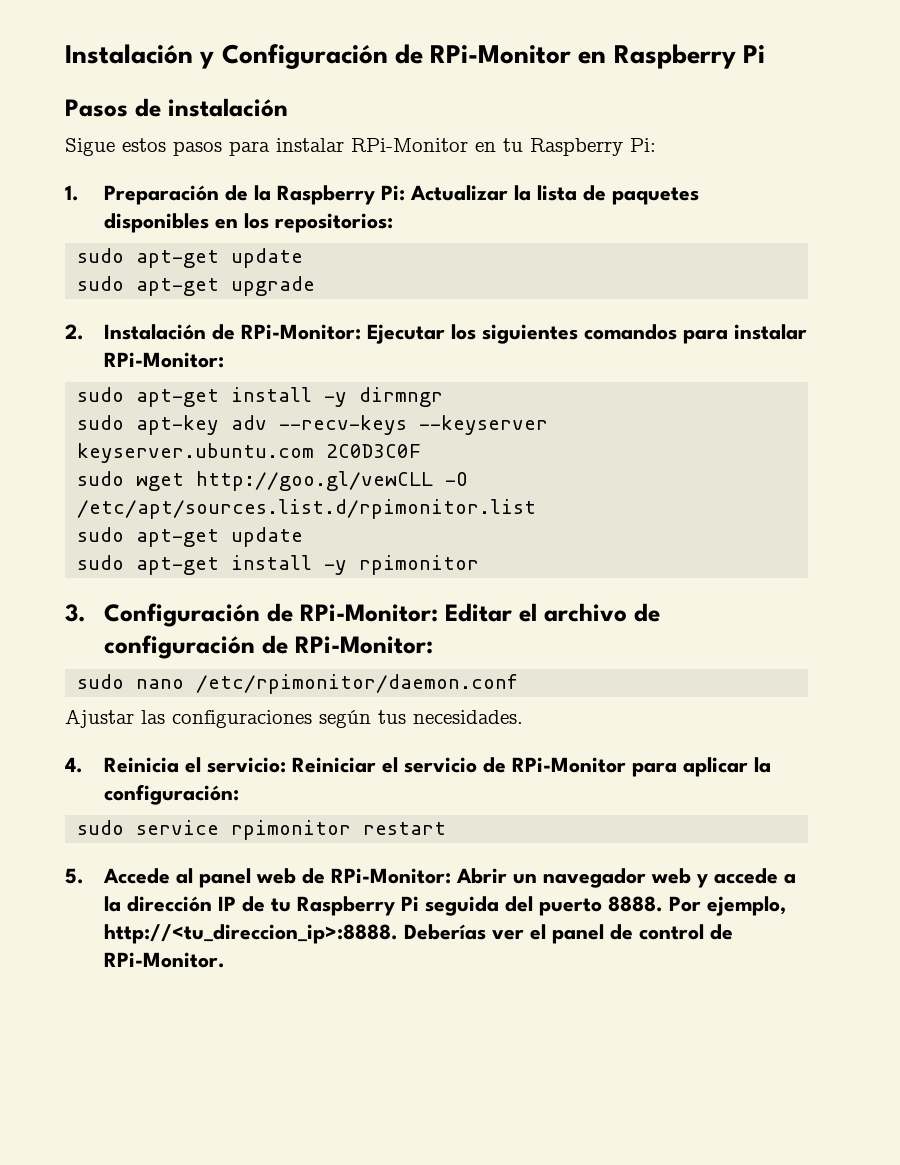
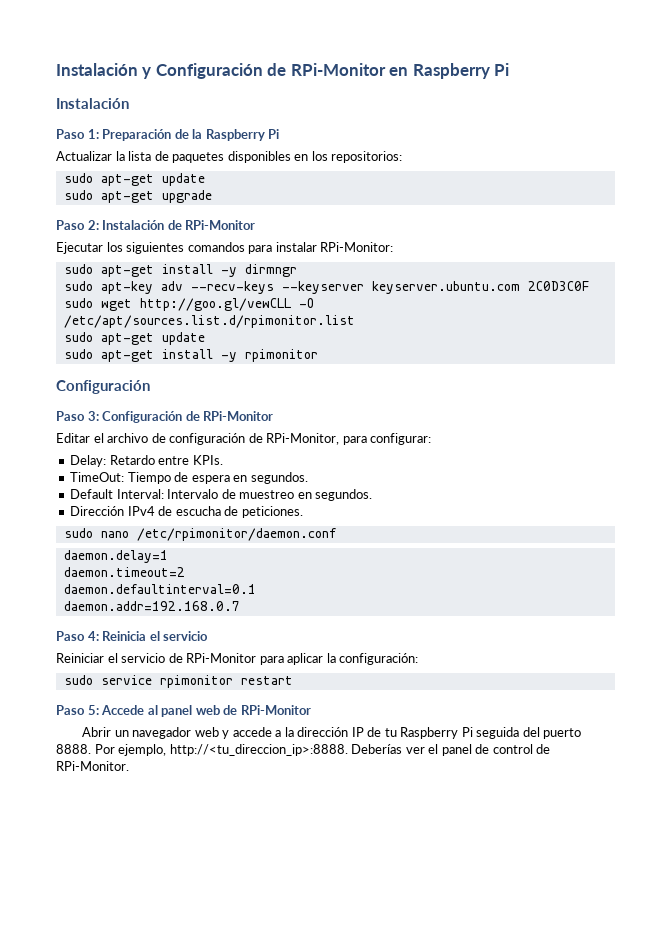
  Instalación y Configuración de RPi-Monitor en Raspberry Pi
- Pasos de instalación
- Sigue estos pasos para instalar RPi-Monitor en tu Raspberry Pi:
- 1. Preparación de la Raspberry Pi: Actualizar la lista de paquetes disponibles en los repositorios:
+ Instalación
+ Paso 1: Preparación de la Raspberry Pi
+ Actualizar la lista de paquetes disponibles en los repositorios:
- 2. Instalación de RPi-Monitor: Ejecutar los siguientes comandos para instalar RPi-Monitor:
+ Paso 2: Instalación de RPi-Monitor
+ Ejecutar los siguientes comandos para instalar RPi-Monitor:
  sudo apt-get install -y rpimonitor
- 3. Configuración de RPi-Monitor: Editar el archivo de configuración de RPi-Monitor:
+ Configuración
+ Paso 3: Configuración de RPi-Monitor
+ Editar el archivo de configuración de RPi-Monitor, para configurar:
+ Delay: Retardo entre KPIs.
+ TimeOut: Tiempo de espera en segundos.
+ Default Interval: Intervalo de muestreo en segundos.
+ Dirección IPv4 de escucha de peticiones.
  sudo nano /etc/rpimonitor/daemon.conf
- Ajustar las configuraciones según tus necesidades.
- 4. Reinicia el servicio: Reiniciar el servicio de RPi-Monitor para aplicar la configuración:
+ daemon.delay=1
+ daemon.timeout=2
+ daemon.defaultinterval=0.1
+ daemon.addr=192.168.0.7
+ Paso 4: Reinicia el servicio
+ Reiniciar el servicio de RPi-Monitor para aplicar la configuración:
- 5. Accede al panel web de RPi-Monitor: Abrir un navegador web y accede a la dirección IP de tu Raspberry Pi seguida del puerto 8888.
+ Paso 5: Accede al panel web de RPi-Monitor
+ Abrir un navegador web y accede a la dirección IP de tu Raspberry Pi seguida del puerto 8888.

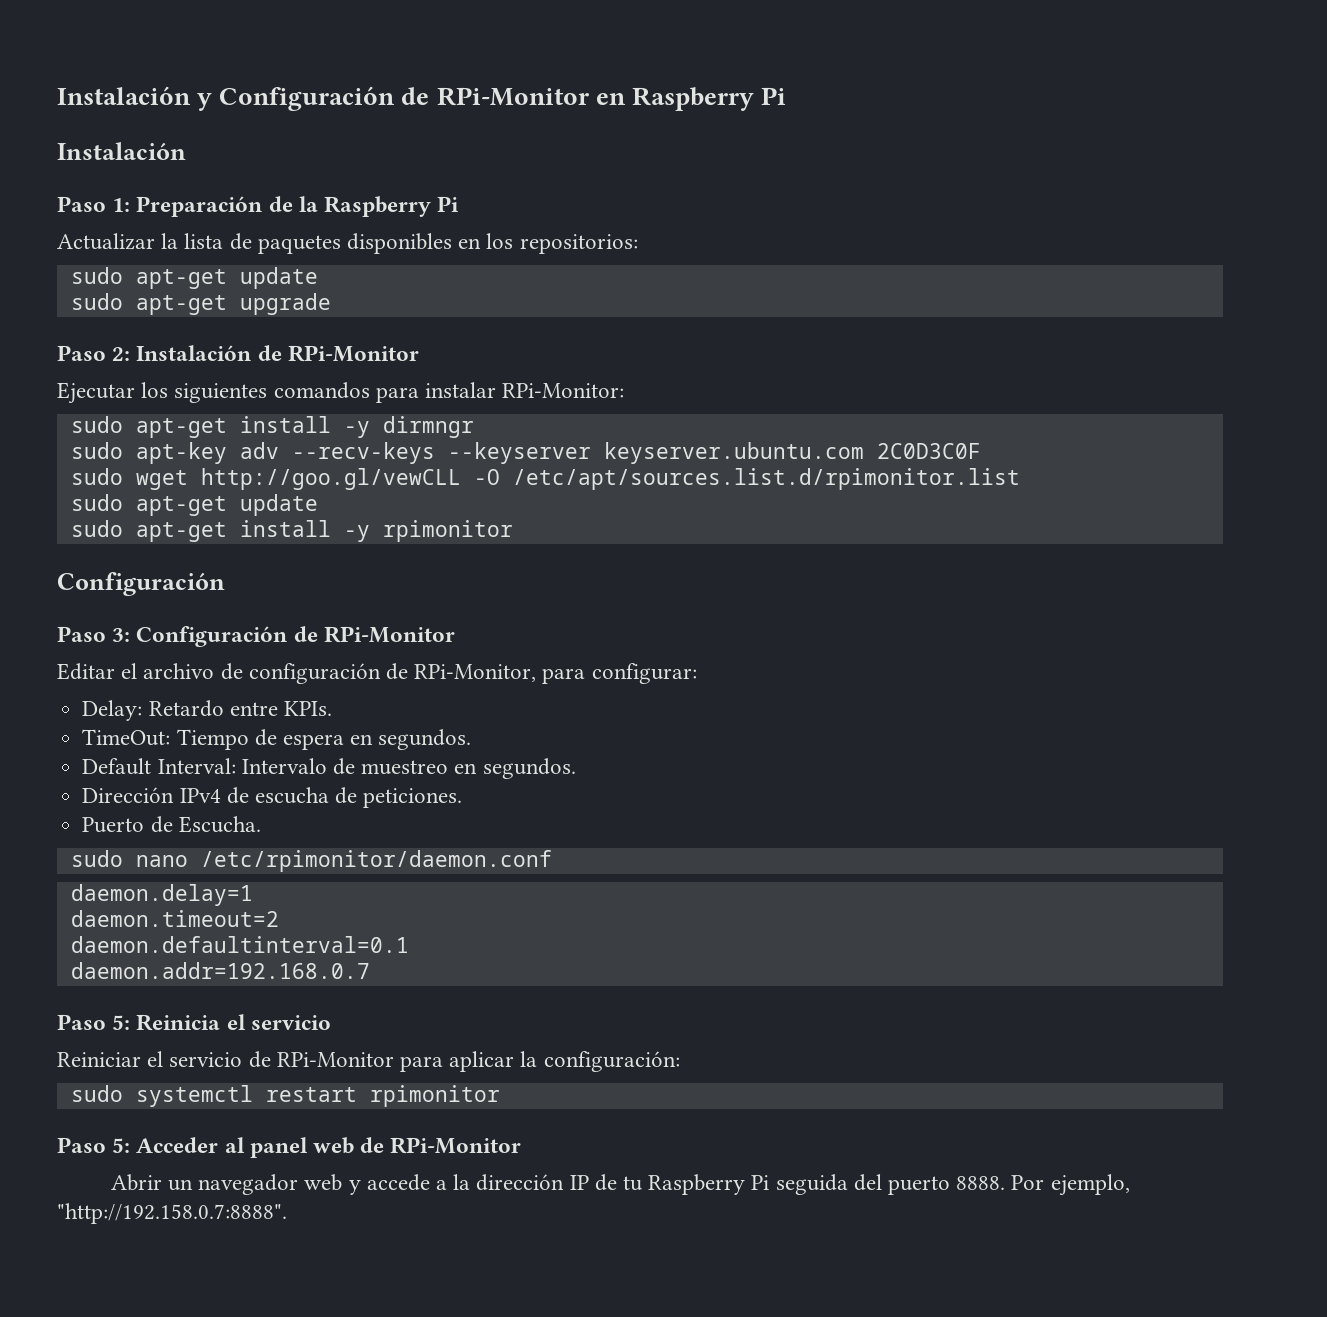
+ Puerto de Escucha.
- Paso 4: Reinicia el servicio
+ Paso 5: Reinicia el servicio
- sudo service rpimonitor restart
- Paso 5: Accede al panel web de RPi-Monitor
+ sudo systemctl restart rpimonitor
+ Paso 5: Acceder al panel web de RPi-Monitor
- Por ejemplo, http://<tu_direccion_ip>:8888. Deberías ver el panel de control de RPi-Monitor.
+ Por ejemplo, "http://192.158.0.7:8888".

